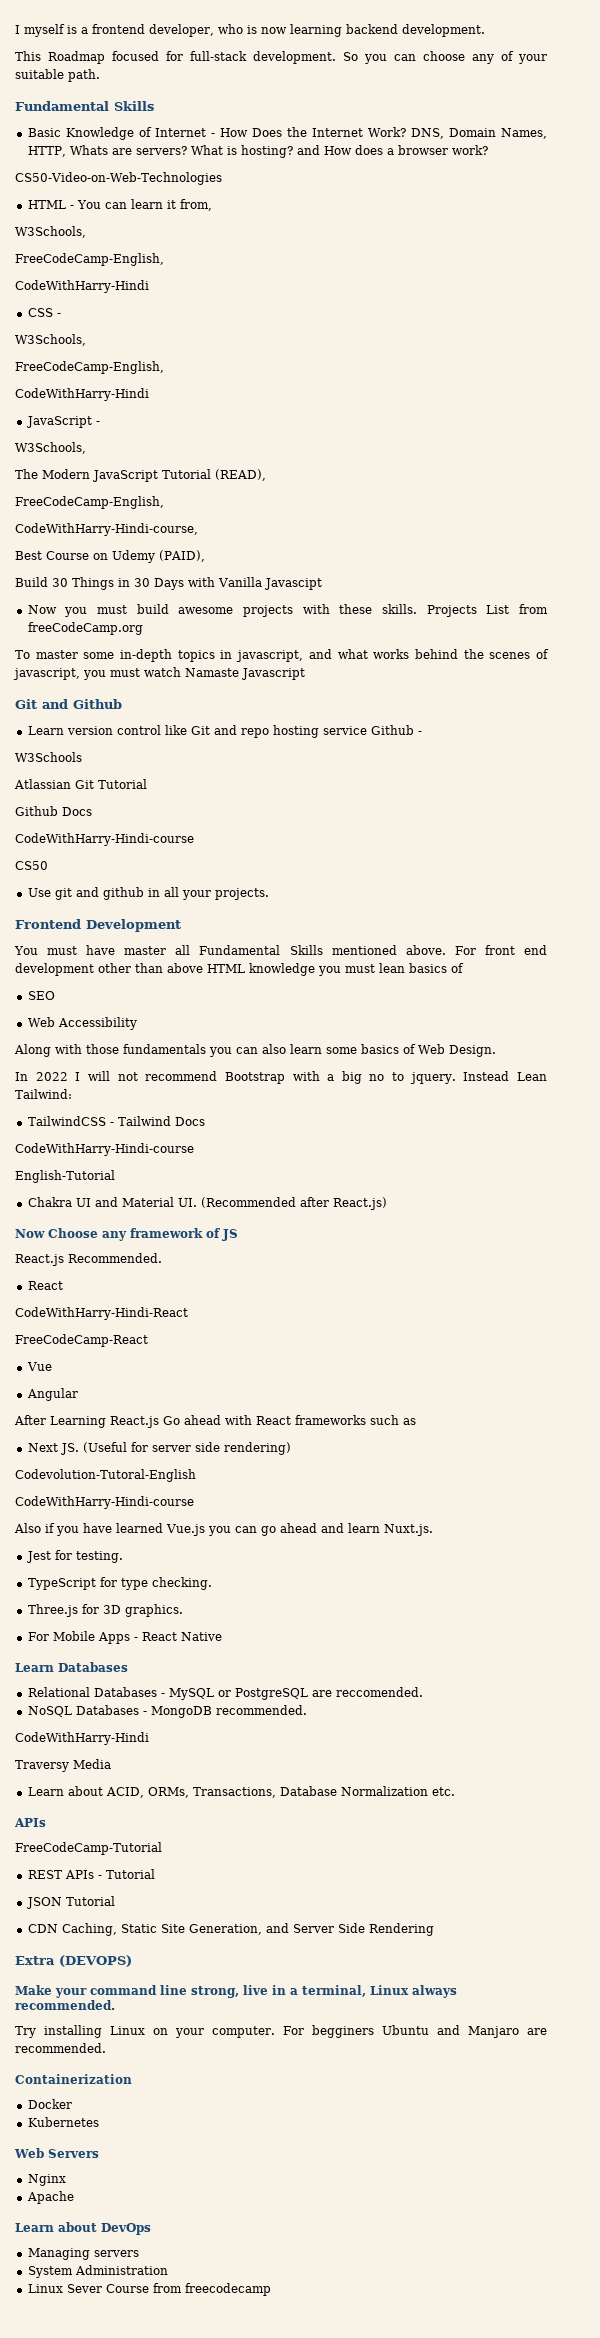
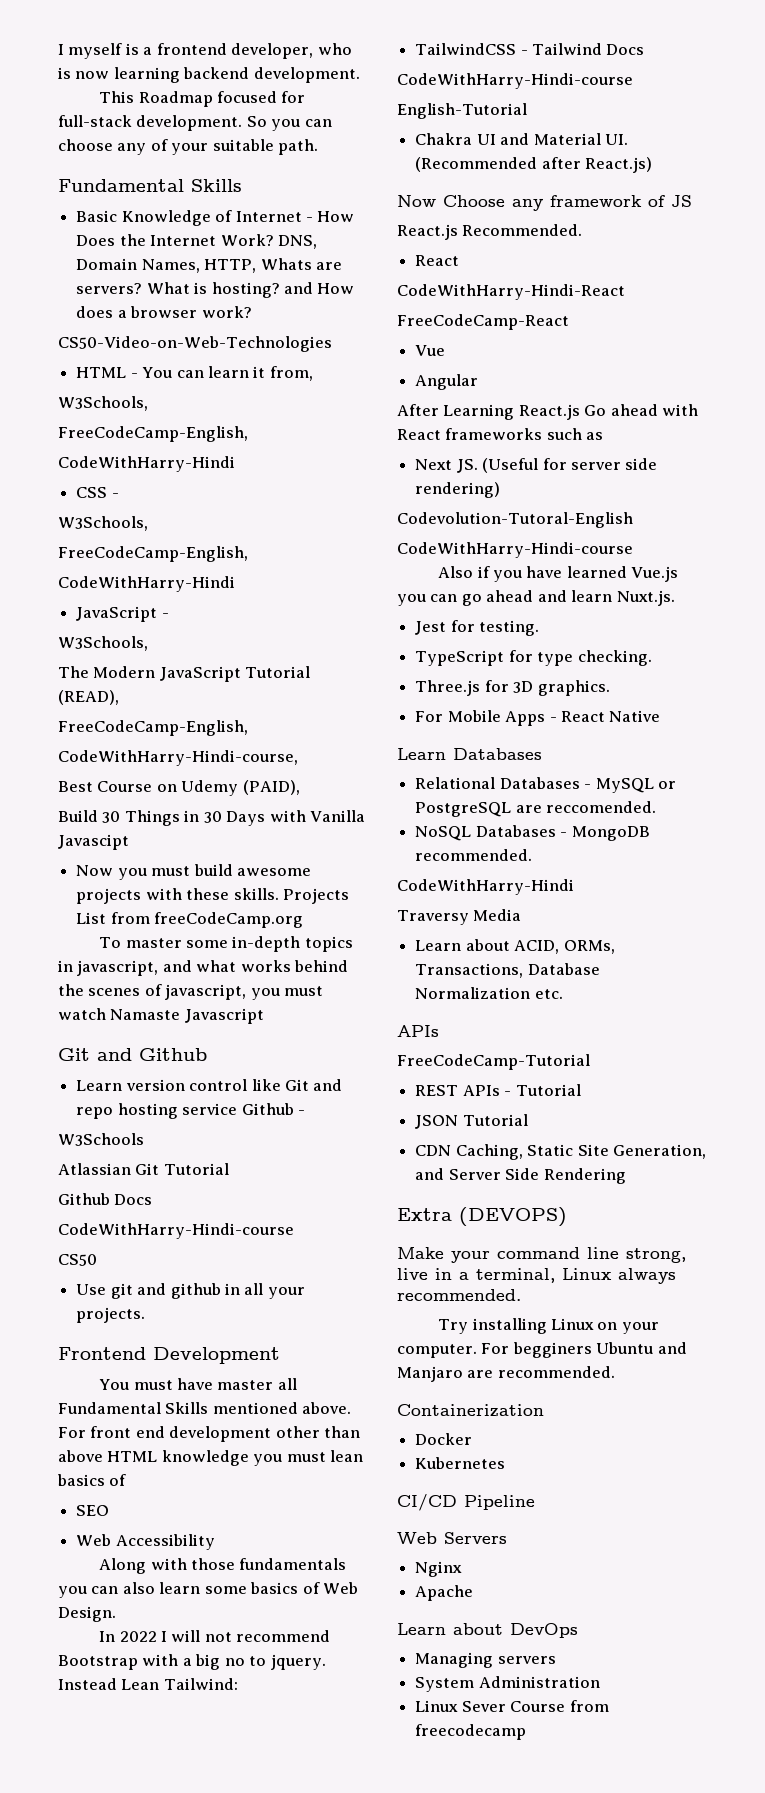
+ CI/CD Pipeline

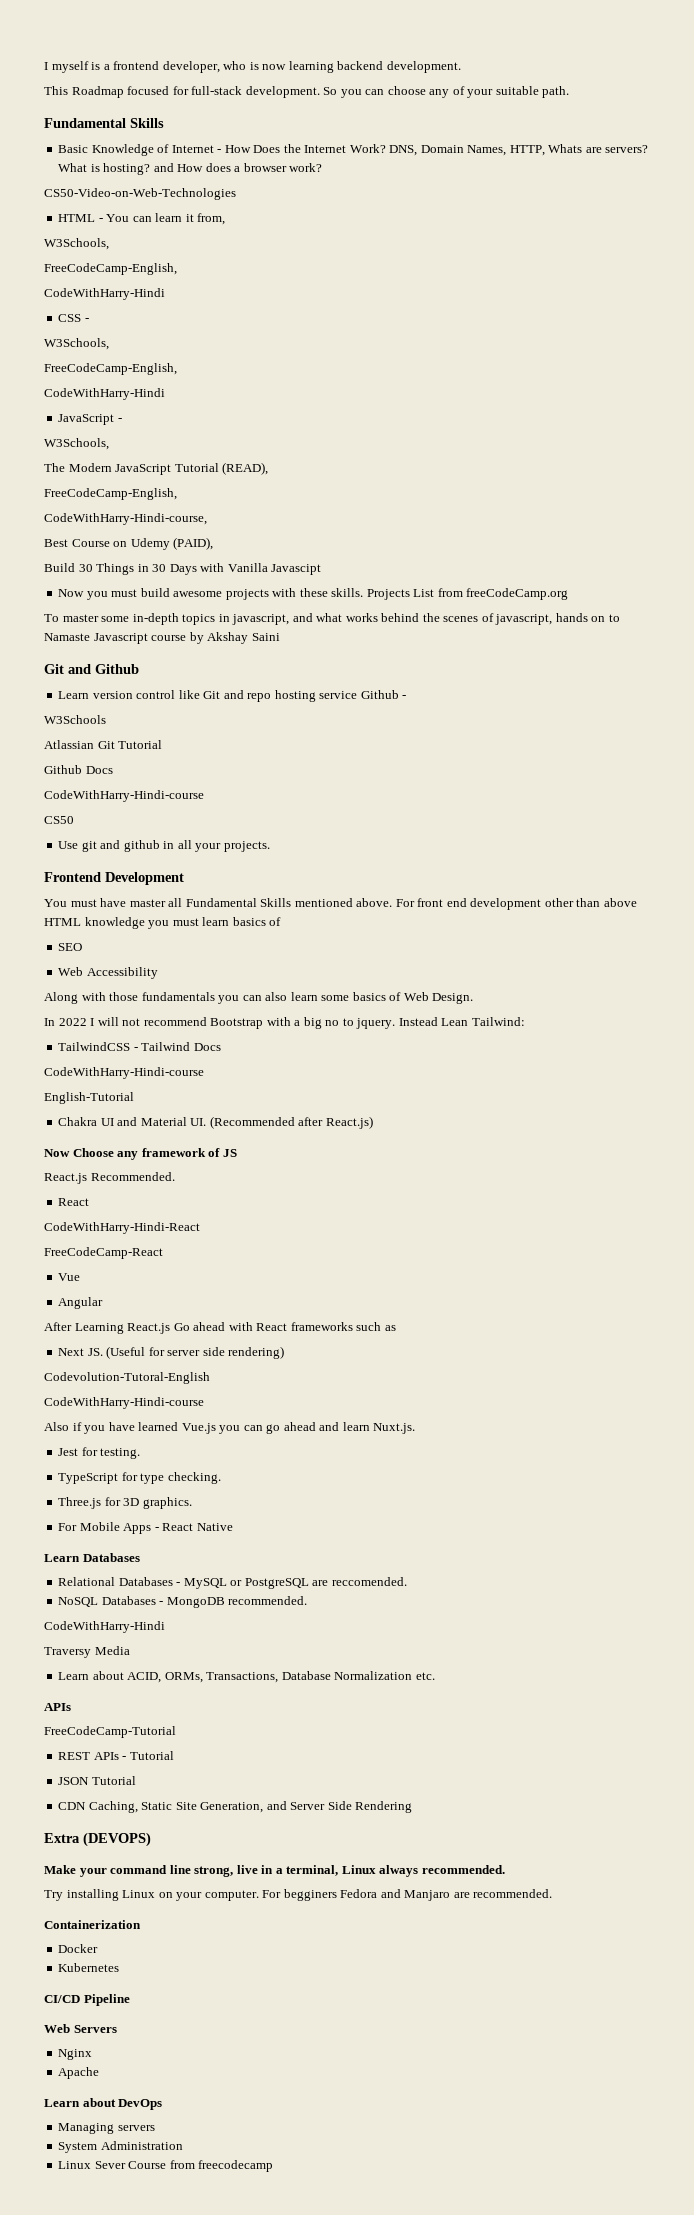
- To master some in-depth topics in javascript, and what works behind the scenes of javascript, you must watch Namaste Javascript
+ To master some in-depth topics in javascript, and what works behind the scenes of javascript, hands on to Namaste Javascript course by Akshay Saini
- For front end development other than above HTML knowledge you must lean basics of
+ For front end development other than above HTML knowledge you must learn basics of
- For begginers Ubuntu and Manjaro are recommended.
+ For begginers Fedora and Manjaro are recommended.

